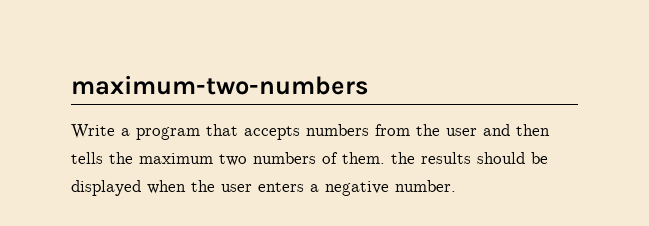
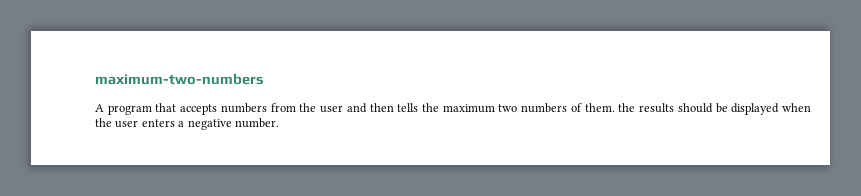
- Write a program that accepts numbers from the user and then tells the maximum two numbers of them. the results should be displayed when the user enters a negative number.
+ A program that accepts numbers from the user and then tells the maximum two numbers of them. the results should be displayed when the user enters a negative number.

